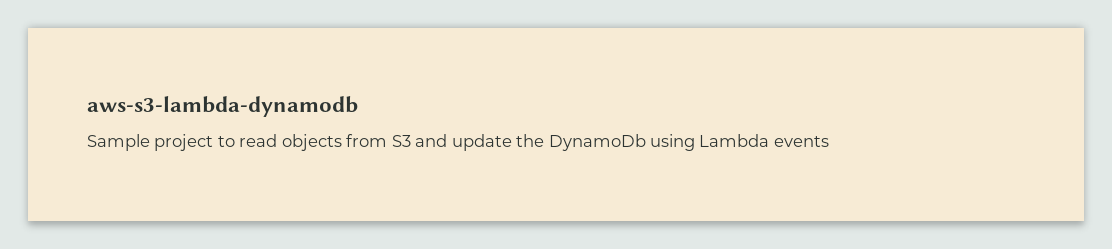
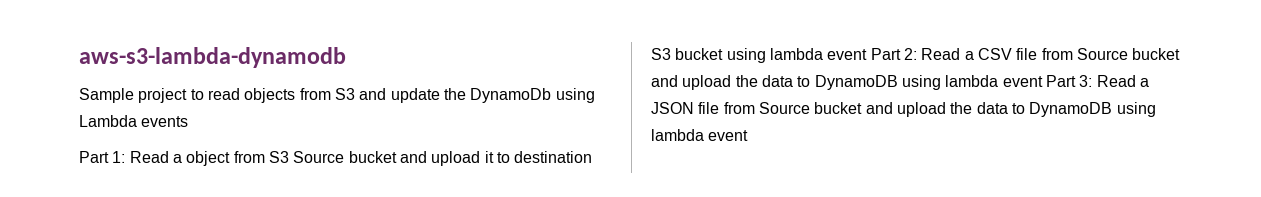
+ Part 1: Read a object from S3 Source bucket and upload it to destination S3 bucket using lambda event Part 2: Read a CSV file from Source bucket and upload the data to DynamoDB using lambda event Part 3: Read a JSON file from Source bucket and upload the data to DynamoDB using lambda event

